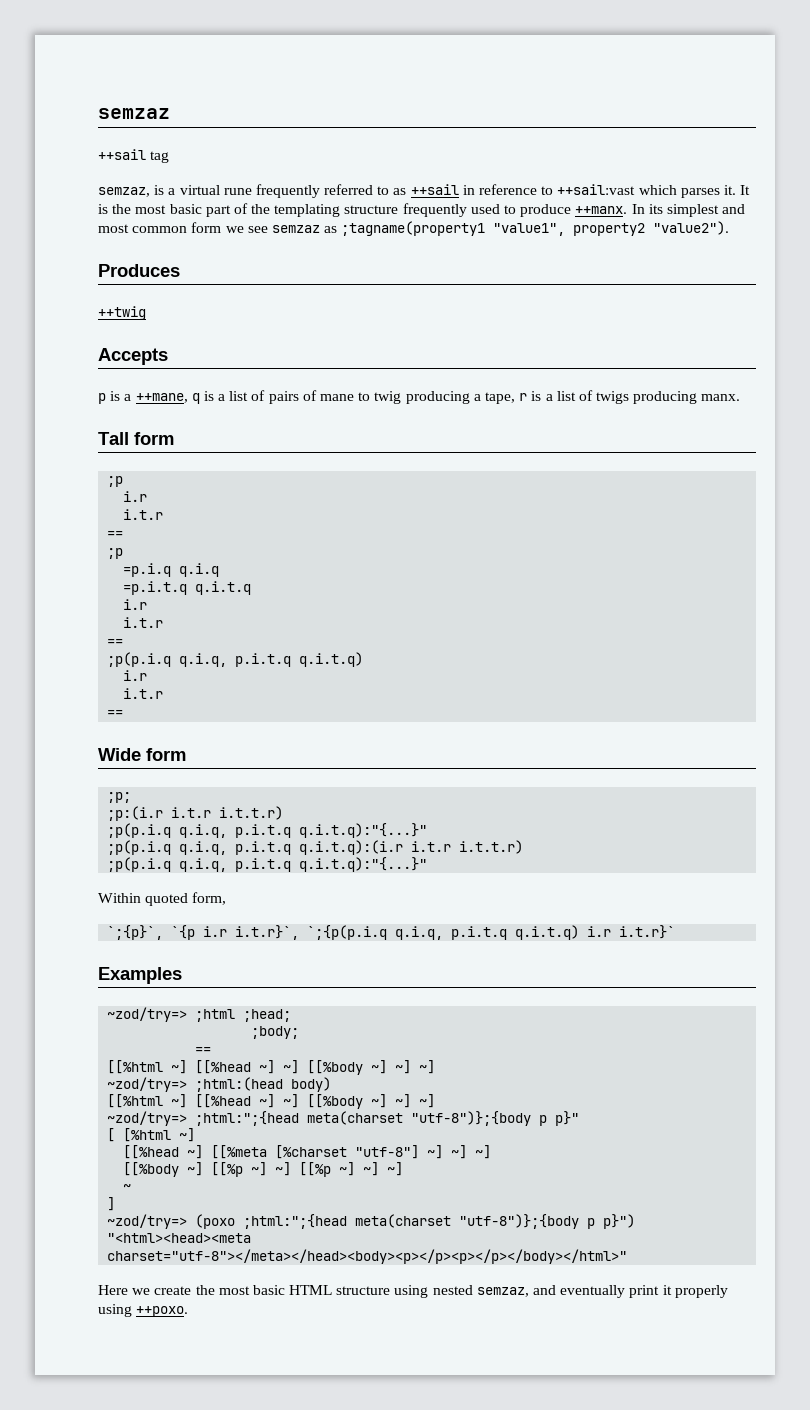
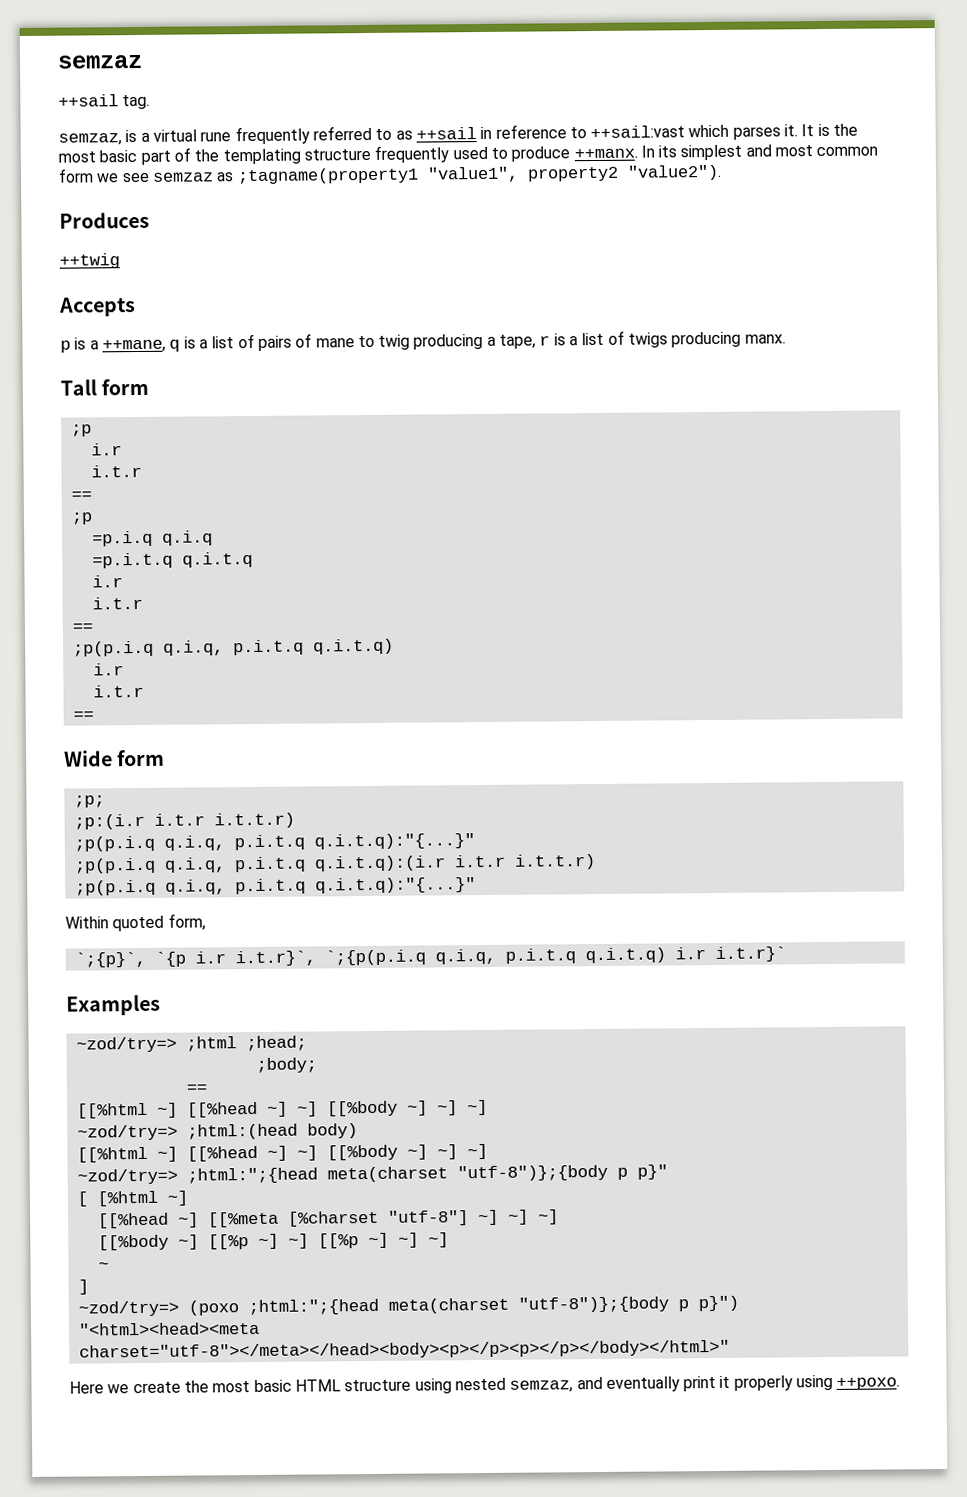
- ++sail tag
+ ++sail tag.

